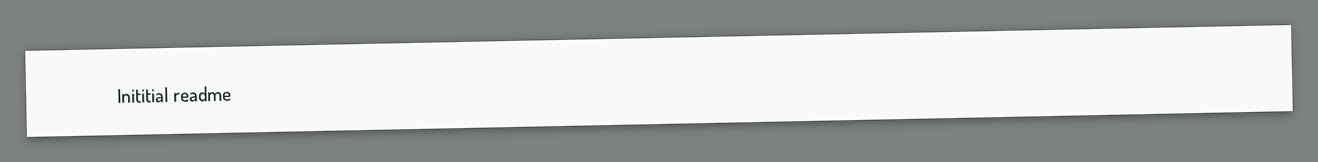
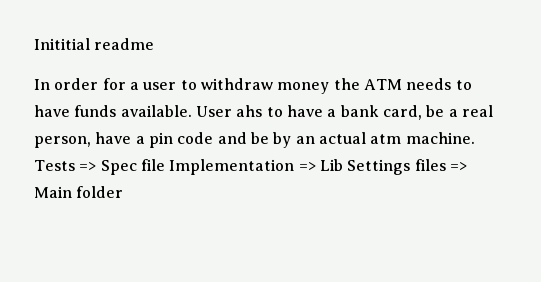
+ In order for a user to withdraw money the ATM needs to have funds available. User ahs to have a bank card, be a real person, have a pin code and be by an actual atm machine. Tests => Spec file Implementation => Lib Settings files => Main folder

